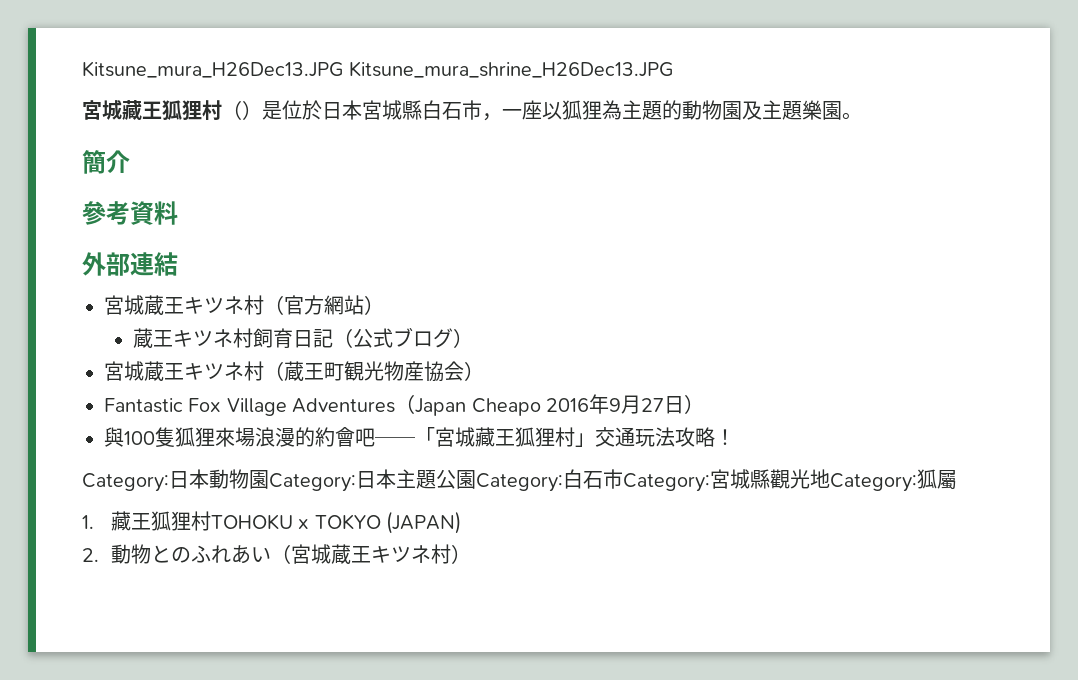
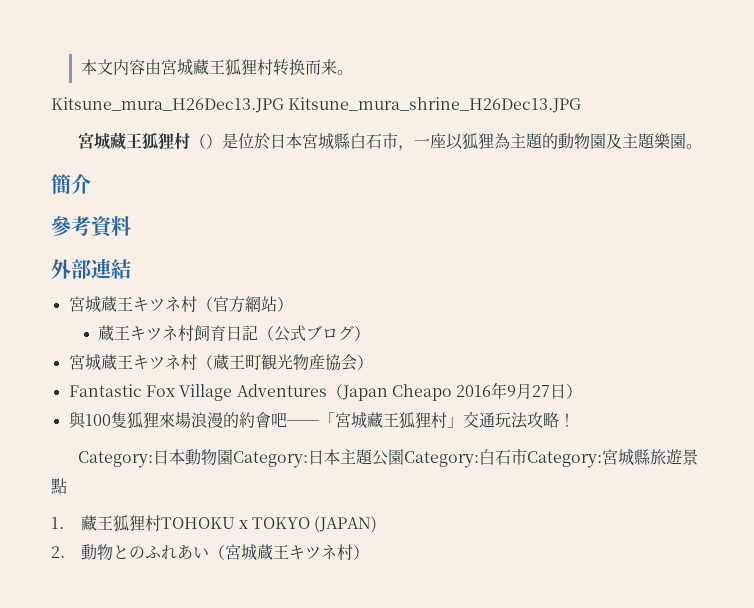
+ 本文内容由宮城藏王狐狸村转换而来。
- Category:日本動物園Category:日本主題公園Category:白石市Category:宮城縣觀光地Category:狐屬
+ Category:日本動物園Category:日本主題公園Category:白石市Category:宮城縣旅遊景點

